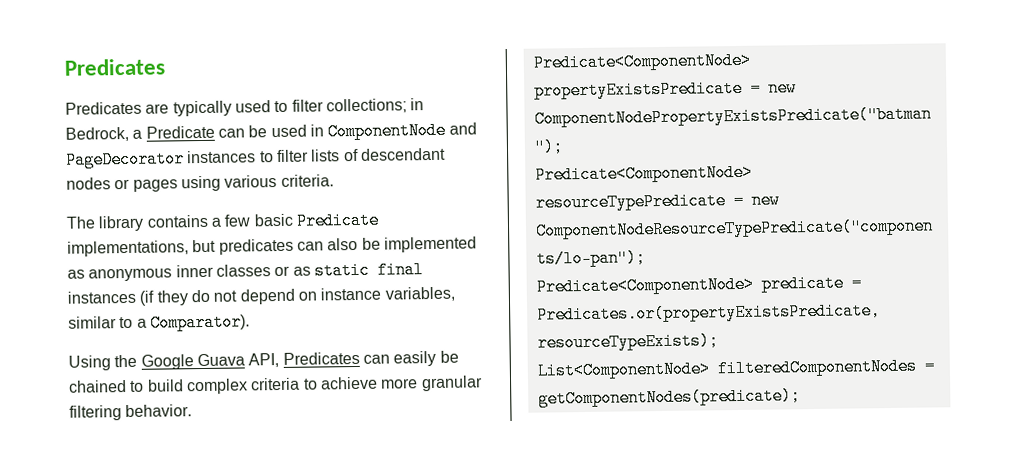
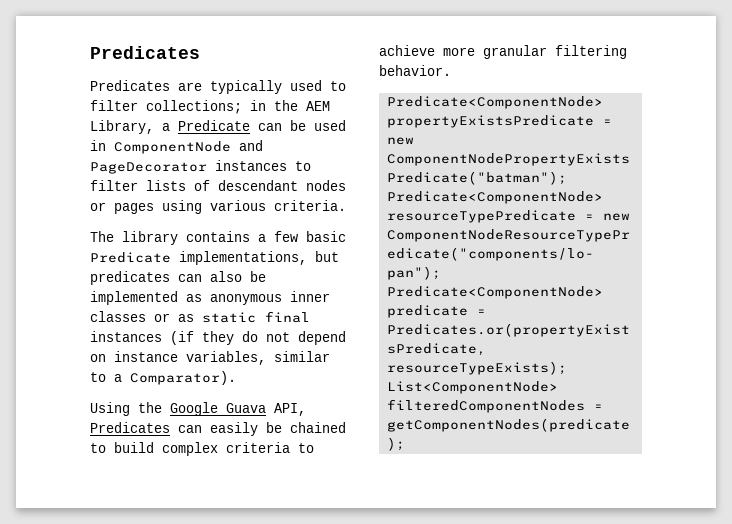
- Predicates are typically used to filter collections; in Bedrock, a Predicate can be used in ComponentNode and PageDecorator instances to filter lists of descendant nodes or pages using various criteria.
+ Predicates are typically used to filter collections; in the AEM Library, a Predicate can be used in ComponentNode and PageDecorator instances to filter lists of descendant nodes or pages using various criteria.

